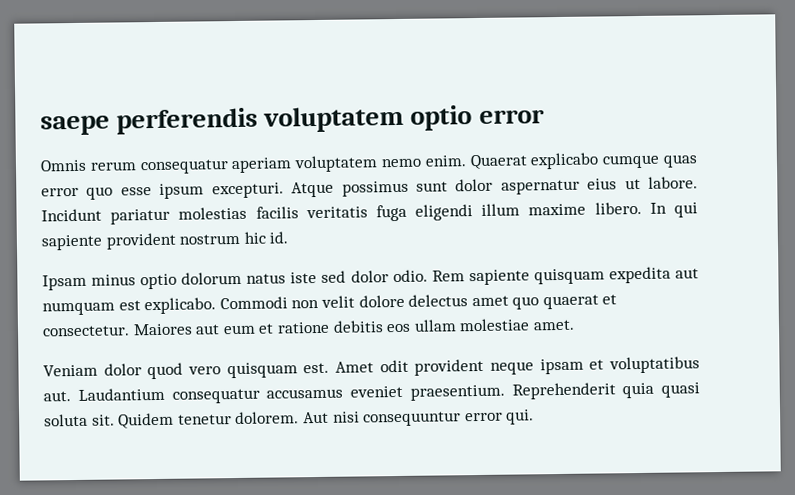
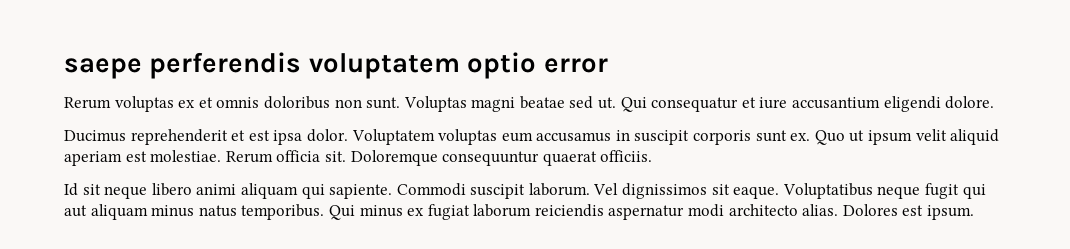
- Omnis rerum consequatur aperiam voluptatem nemo enim. Quaerat explicabo cumque quas error quo esse ipsum excepturi. Atque possimus sunt dolor aspernatur eius ut labore. Incidunt pariatur molestias facilis veritatis fuga eligendi illum maxime libero. In qui sapiente provident nostrum hic id.
- Ipsam minus optio dolorum natus iste sed dolor odio. Rem sapiente quisquam expedita aut numquam est explicabo. Commodi non velit dolore delectus amet quo quaerat et consectetur. Maiores aut eum et ratione debitis eos ullam molestiae amet.
- Veniam dolor quod vero quisquam est. Amet odit provident neque ipsam et voluptatibus aut. Laudantium consequatur accusamus eveniet praesentium. Reprehenderit quia quasi soluta sit. Quidem tenetur dolorem. Aut nisi consequuntur error qui.
+ Rerum voluptas ex et omnis doloribus non sunt. Voluptas magni beatae sed ut. Qui consequatur et iure accusantium eligendi dolore.
+ Ducimus reprehenderit et est ipsa dolor. Voluptatem voluptas eum accusamus in suscipit corporis sunt ex. Quo ut ipsum velit aliquid aperiam est molestiae. Rerum officia sit. Doloremque consequuntur quaerat officiis.
+ Id sit neque libero animi aliquam qui sapiente. Commodi suscipit laborum. Vel dignissimos sit eaque. Voluptatibus neque fugit qui aut aliquam minus natus temporibus. Qui minus ex fugiat laborum reiciendis aspernatur modi architecto alias. Dolores est ipsum.

